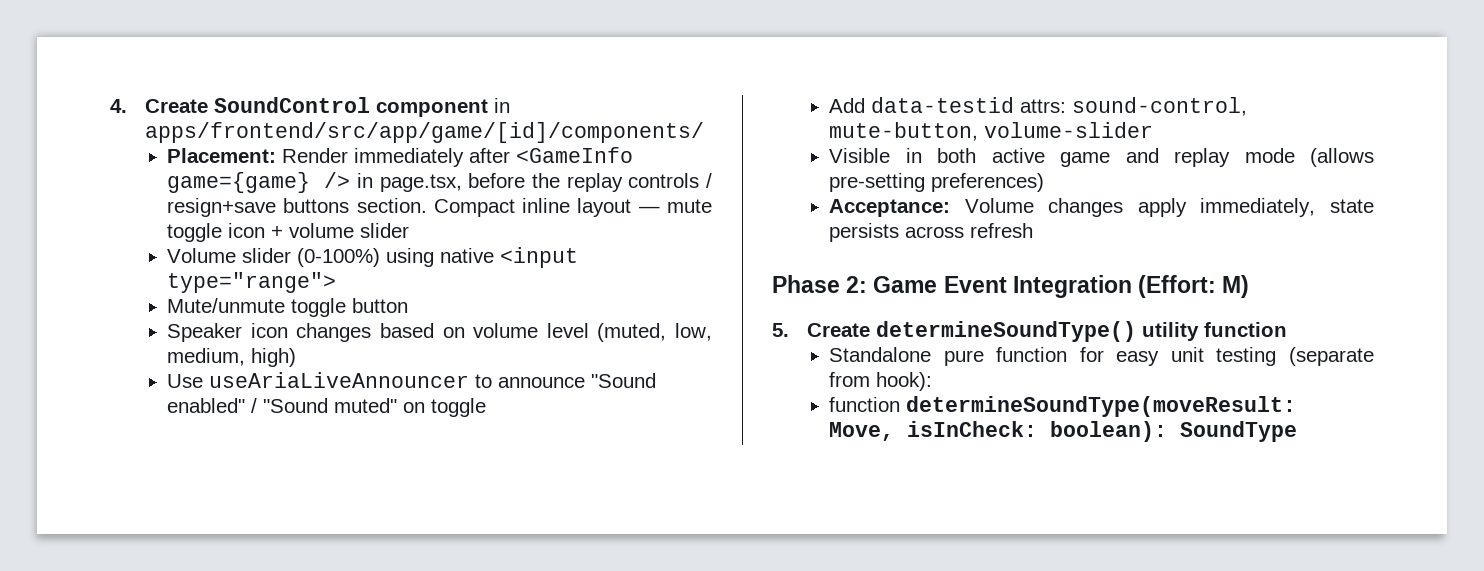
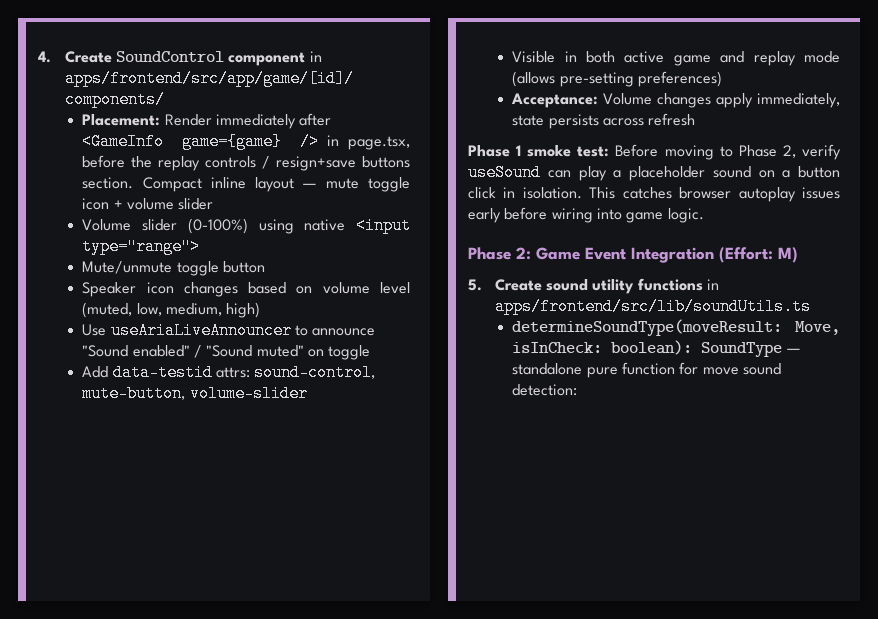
+ Phase 1 smoke test: Before moving to Phase 2, verify useSound can play a placeholder sound on a button click in isolation. This catches browser autoplay issues early before wiring into game logic.
- 5. Create determineSoundType() utility function
- Standalone pure function for easy unit testing (separate from hook):
- function determineSoundType(moveResult: Move, isInCheck: boolean): SoundType
+ 5. Create sound utility functions in apps/frontend/src/lib/soundUtils.ts
+ determineSoundType(moveResult: Move, isInCheck: boolean): SoundType — standalone pure function for move sound detection:

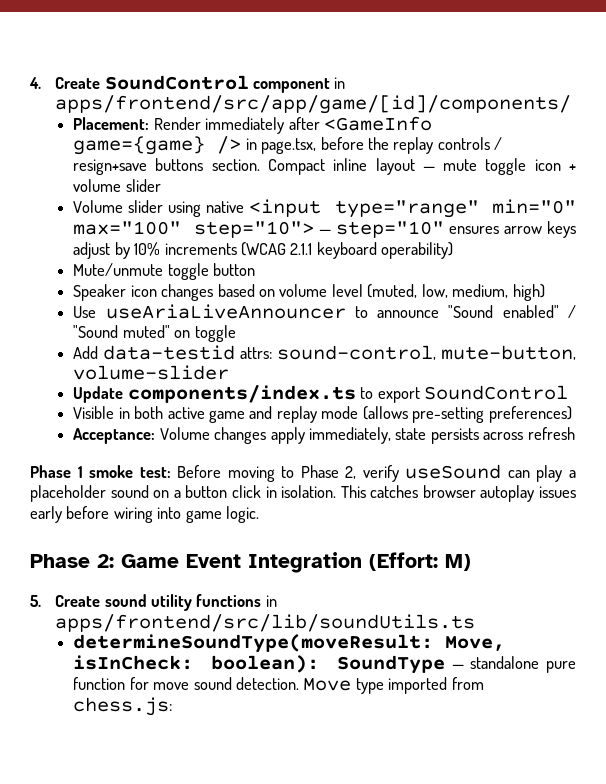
- Volume slider (0-100%) using native <input type="range">
+ Volume slider using native <input type="range" min="0" max="100" step="10"> — step="10" ensures arrow keys adjust by 10% increments (WCAG 2.1.1 keyboard operability)
+ Update components/index.ts to export SoundControl
- determineSoundType(moveResult: Move, isInCheck: boolean): SoundType — standalone pure function for move sound detection:
+ determineSoundType(moveResult: Move, isInCheck: boolean): SoundType — standalone pure function for move sound detection. Move type imported from chess.js:

